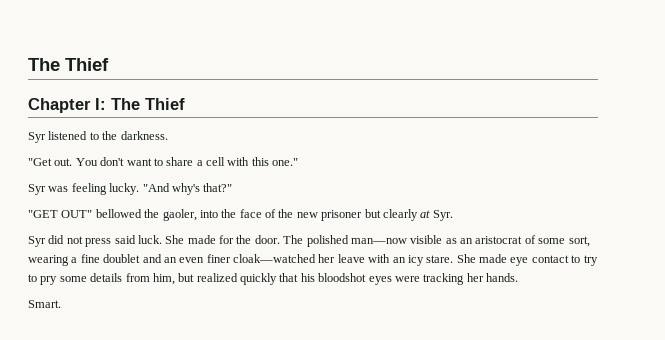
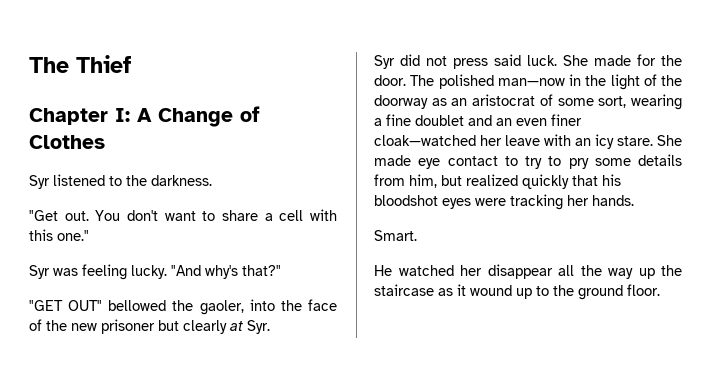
- Chapter I: The Thief
+ Chapter I: A Change of Clothes
- The polished man—now visible as an aristocrat of some sort, wearing a fine doublet and an even finer cloak—watched her leave with an icy stare.
+ The polished man—now in the light of the doorway as an aristocrat of some sort, wearing a fine doublet and an even finer cloak—watched her leave with an icy stare.
+ He watched her disappear all the way up the staircase as it wound up to the ground floor.

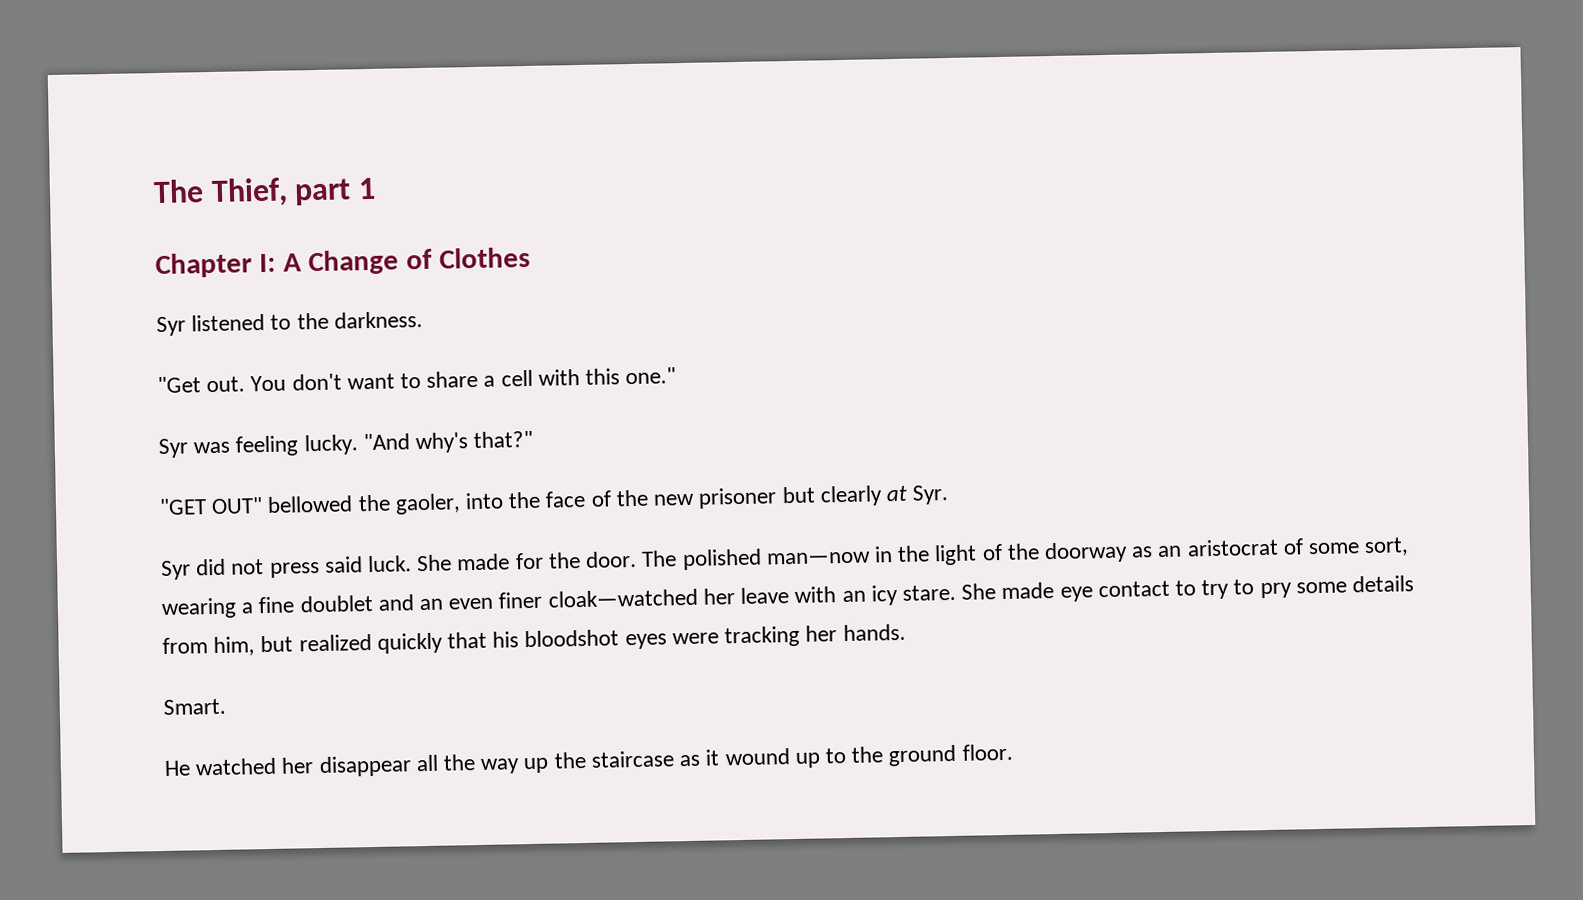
- The Thief
+ The Thief, part 1

